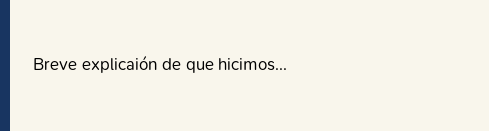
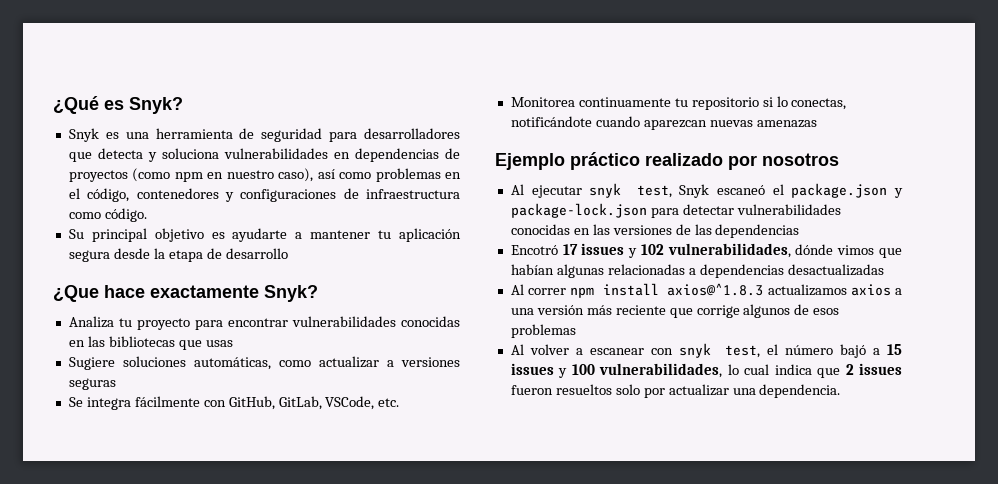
- Breve explicaión de que hicimos...
+ ¿Qué es Snyk?
+ Snyk es una herramienta de seguridad para desarrolladores que detecta y soluciona vulnerabilidades en dependencias de proyectos (como npm en nuestro caso), así como problemas en el código, contenedores y configuraciones de infraestructura como código.
+ Su principal objetivo es ayudarte a mantener tu aplicación segura desde la etapa de desarrollo
+ ¿Que hace exactamente Snyk?
+ Analiza tu proyecto para encontrar vulnerabilidades conocidas en las bibliotecas que usas
+ Sugiere soluciones automáticas, como actualizar a versiones seguras
+ Se integra fácilmente con GitHub, GitLab, VSCode, etc.
+ Monitorea continuamente tu repositorio si lo conectas, notificándote cuando aparezcan nuevas amenazas
+ Ejemplo práctico realizado por nosotros
+ Al ejecutar snyk test, Snyk escaneó el package.json y package-lock.json para detectar vulnerabilidades conocidas en las versiones de las dependencias
+ Encotró 17 issues y 102 vulnerabilidades, dónde vimos que habían algunas relacionadas a dependencias desactualizadas
+ Al correr npm install axios@^1.8.3 actualizamos axios a una versión más reciente que corrige algunos de esos problemas
+ Al volver a escanear con snyk test, el número bajó a 15 issues y 100 vulnerabilidades, lo cual indica que 2 issues fueron resueltos solo por actualizar una dependencia.

